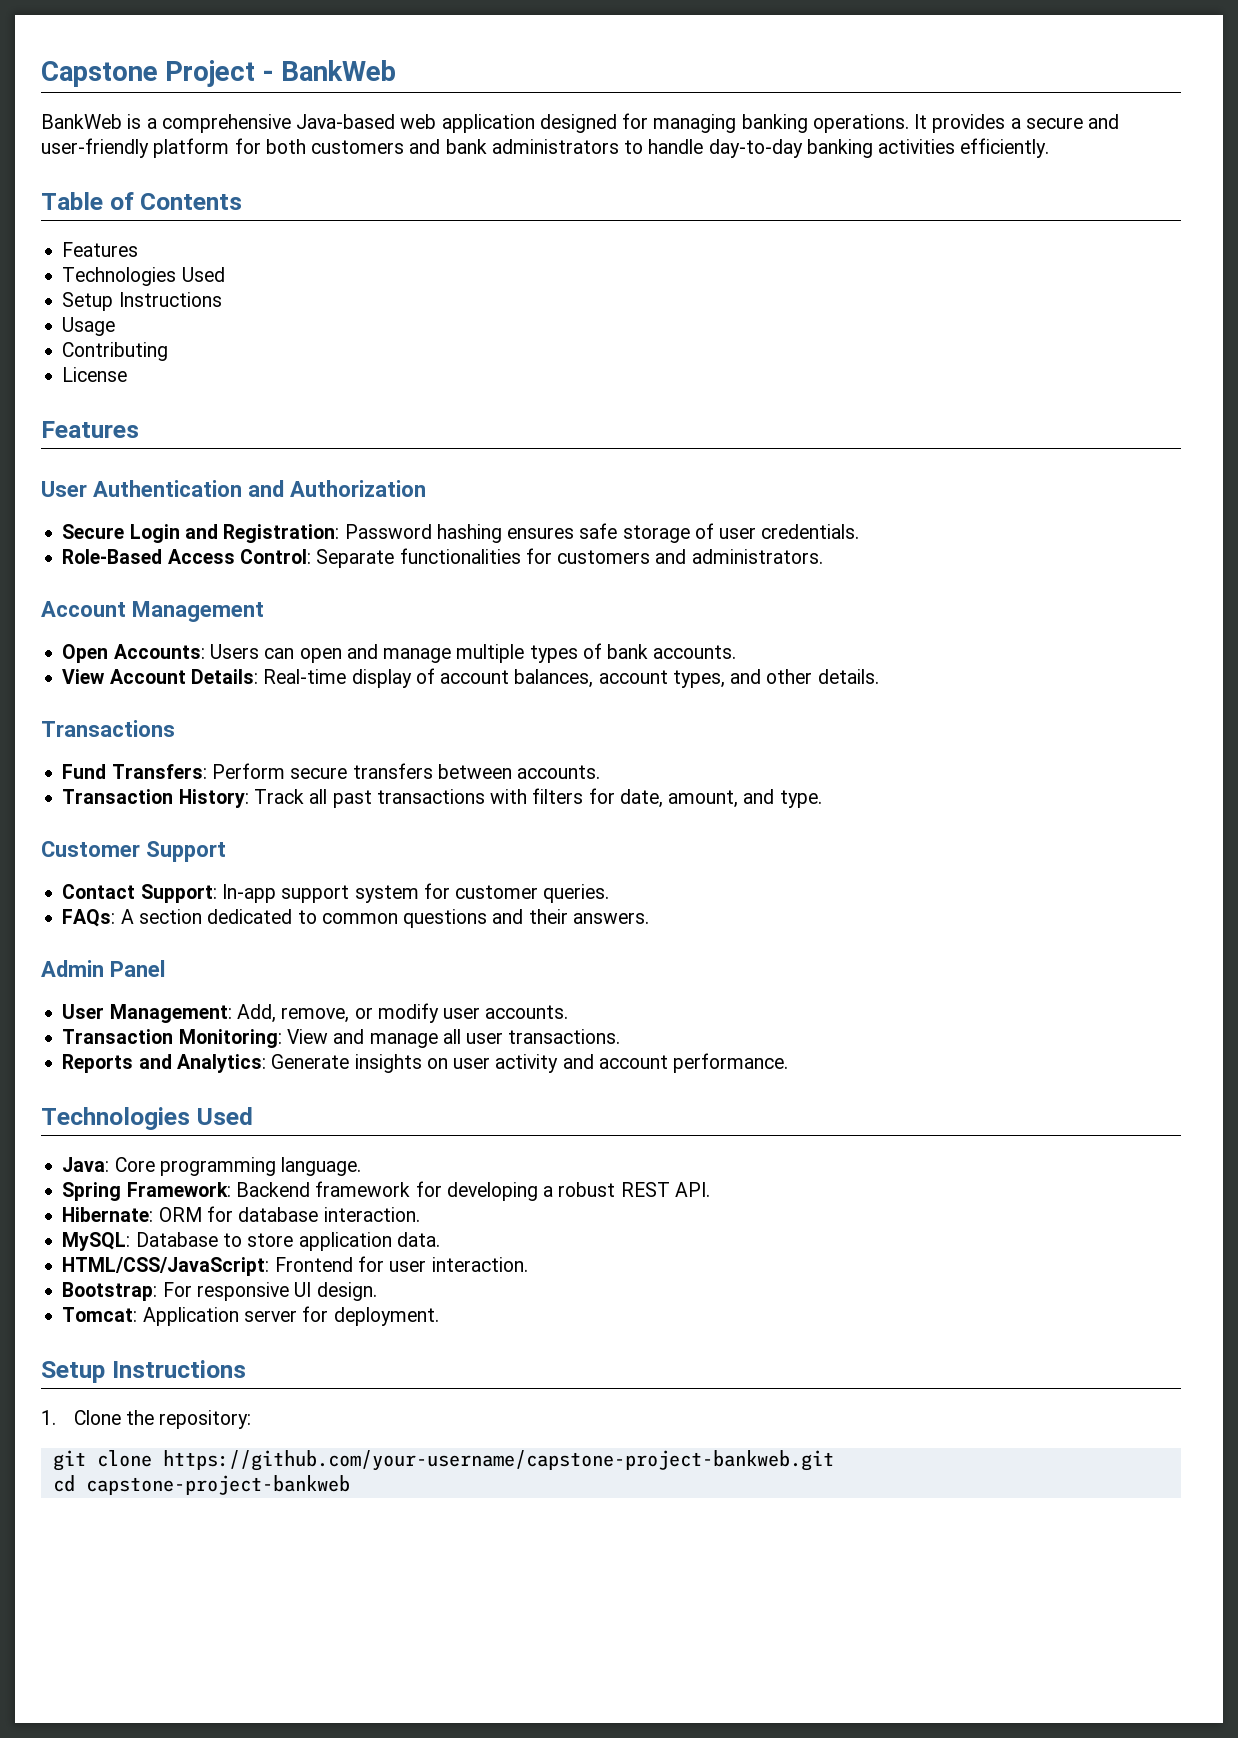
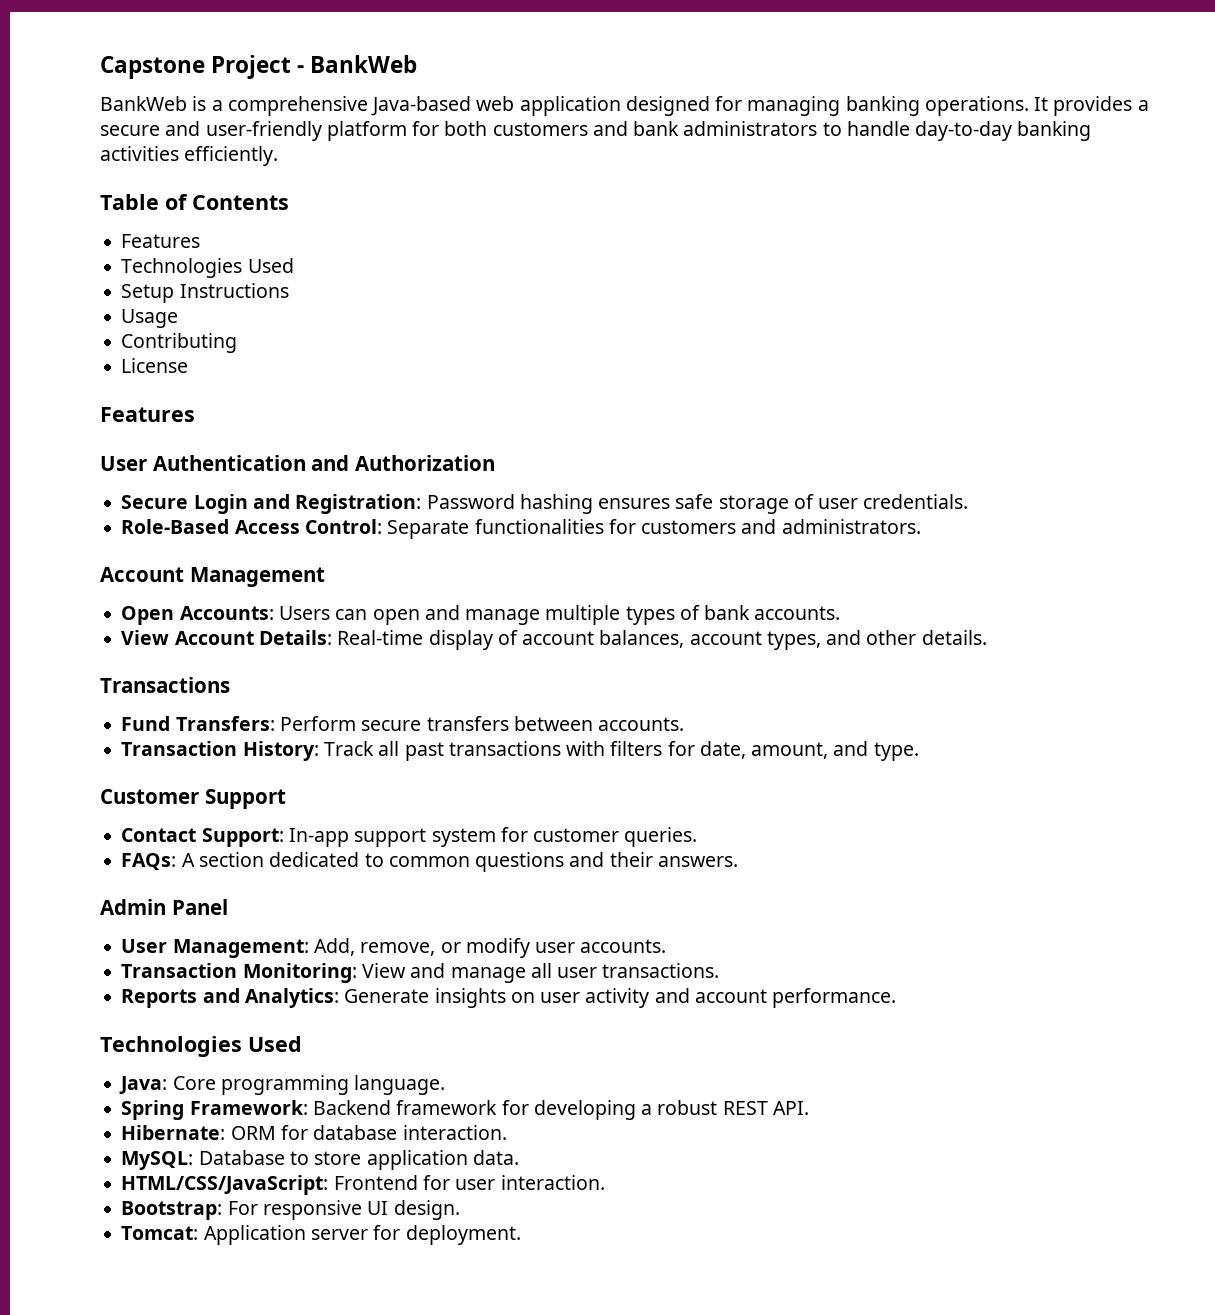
  Tomcat: Application server for deployment.
- Setup Instructions
- 1. Clone the repository:
- git clone https://github.com/your-username/capstone-project-bankweb.git
- cd capstone-project-bankweb

